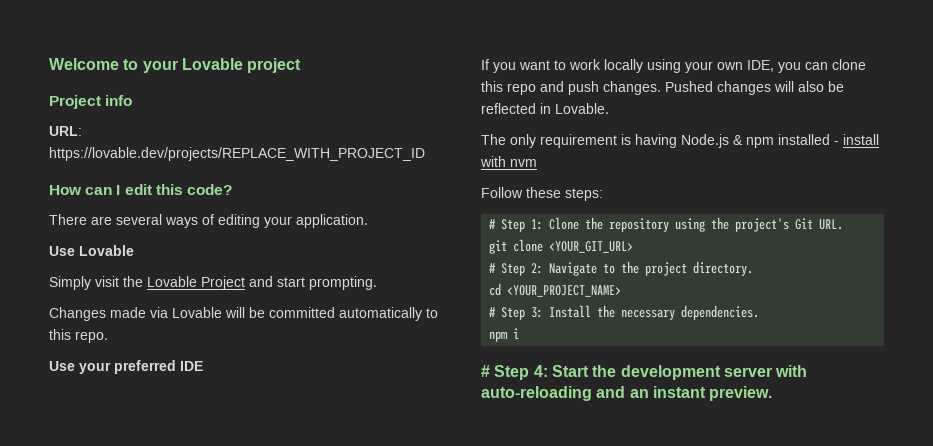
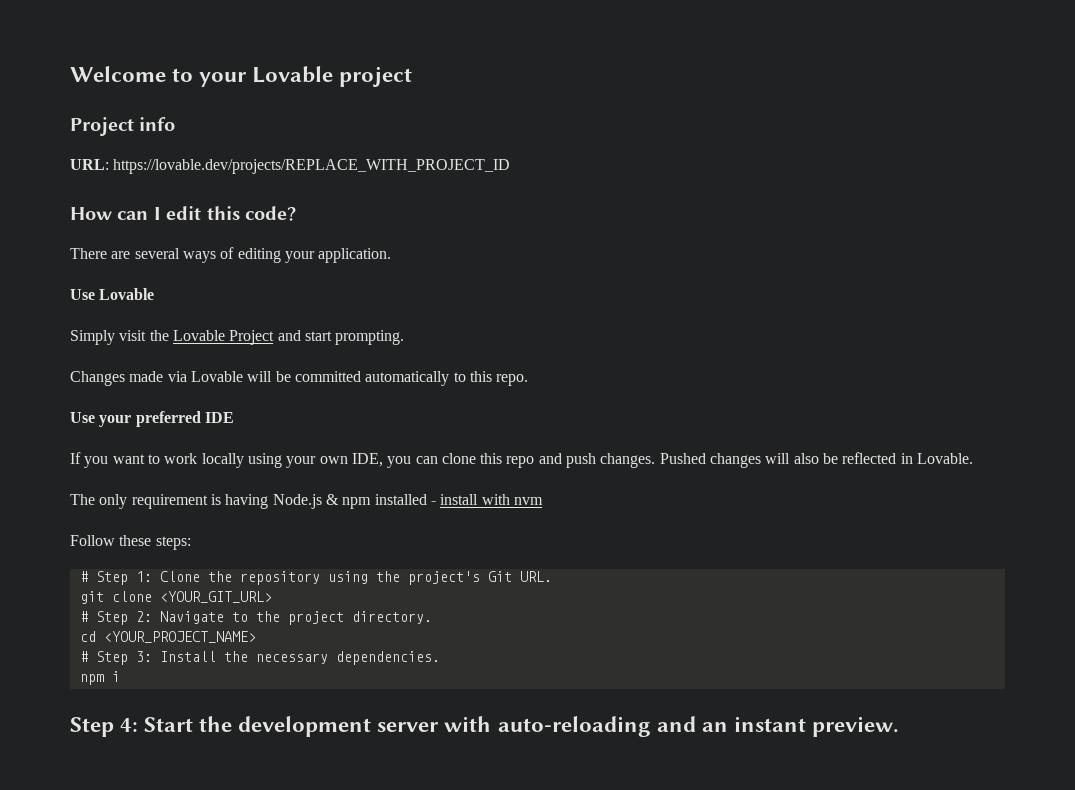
- # Step 4: Start the development server with auto-reloading and an instant preview.
+ Step 4: Start the development server with auto-reloading and an instant preview.

